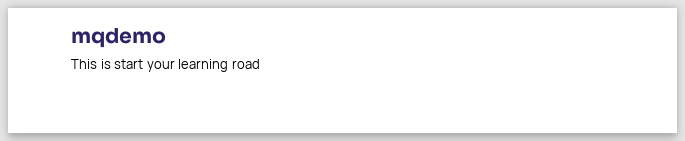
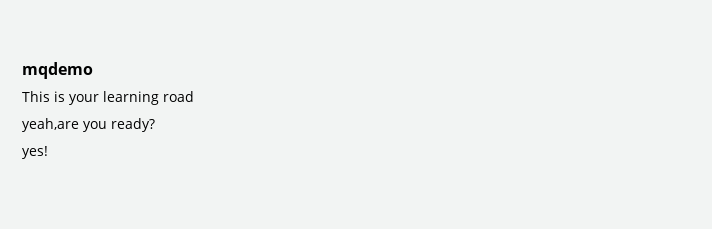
- This is start your learning road
+ This is your learning road
+ yeah,are you ready?
+ yes!

